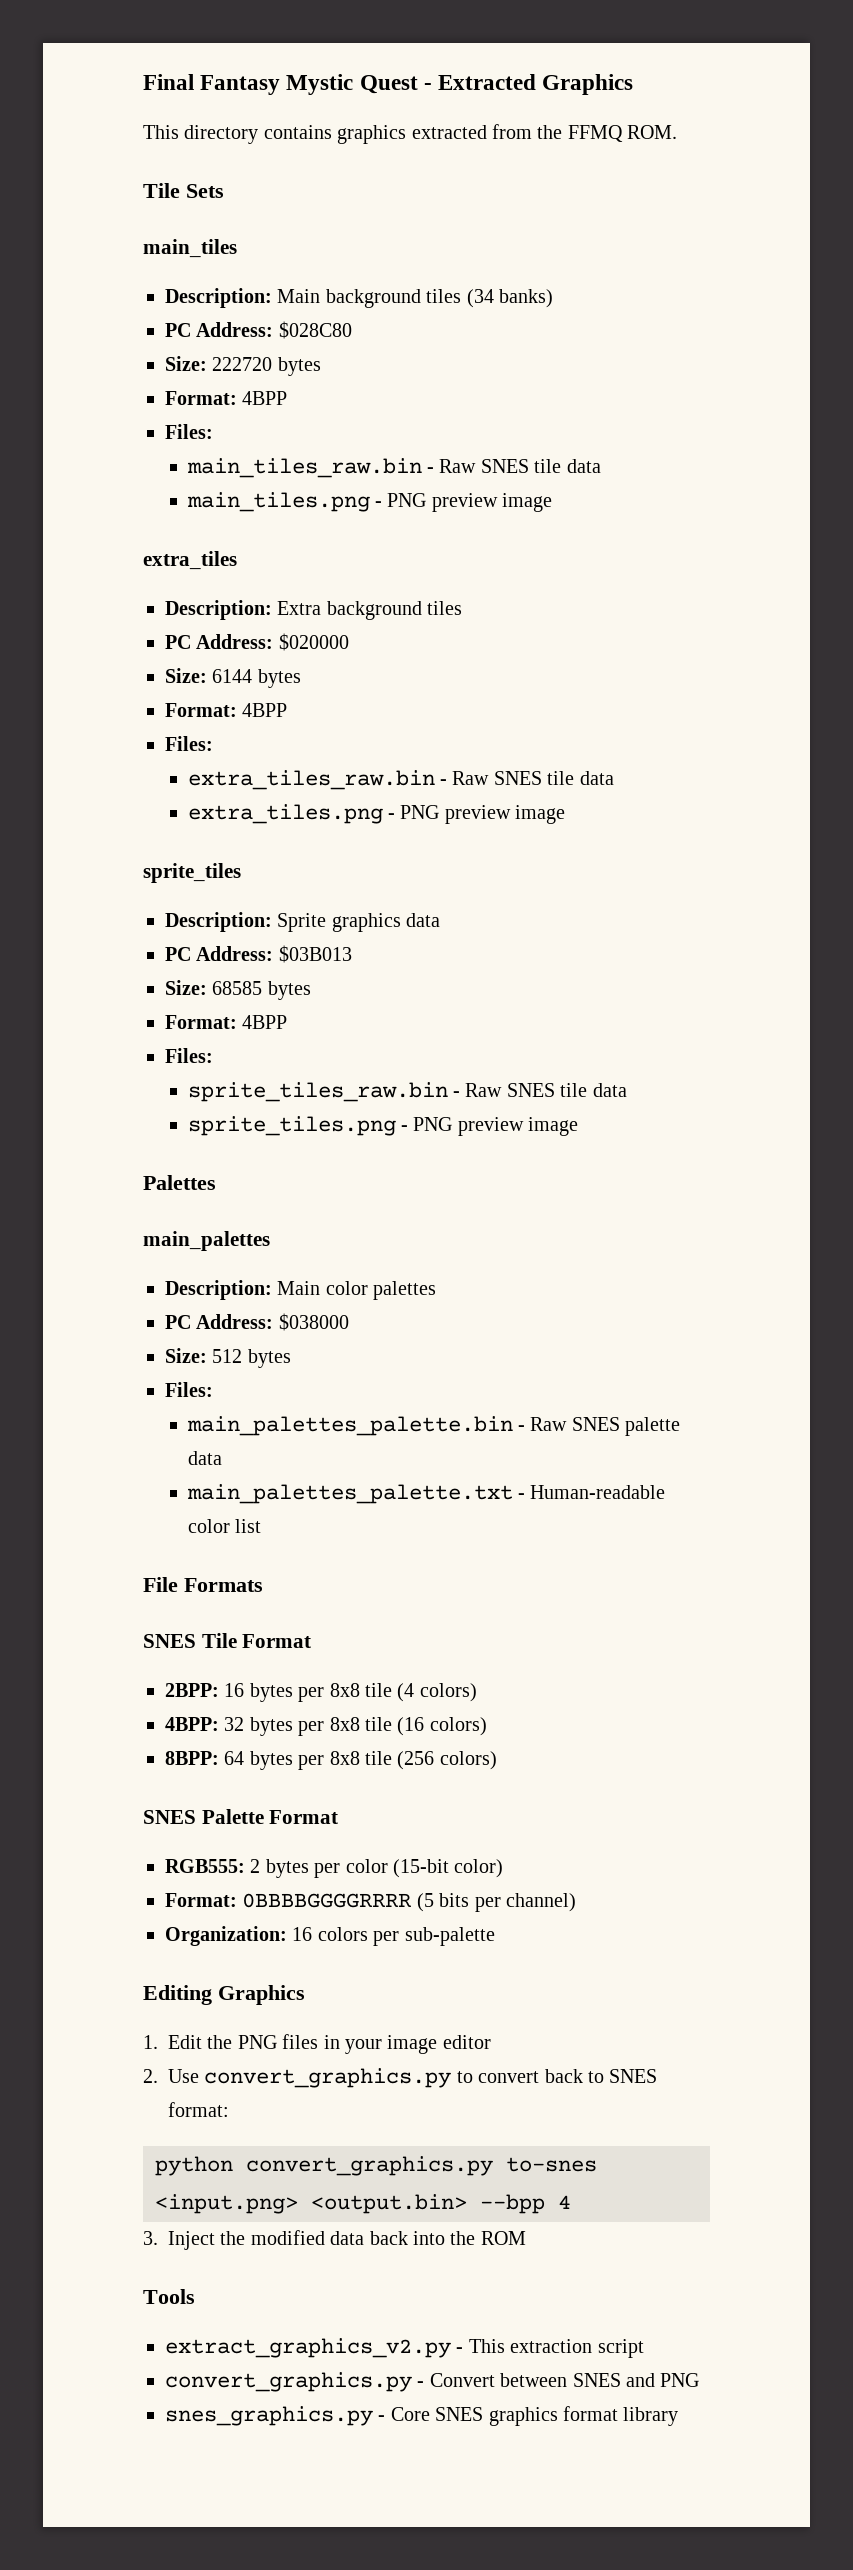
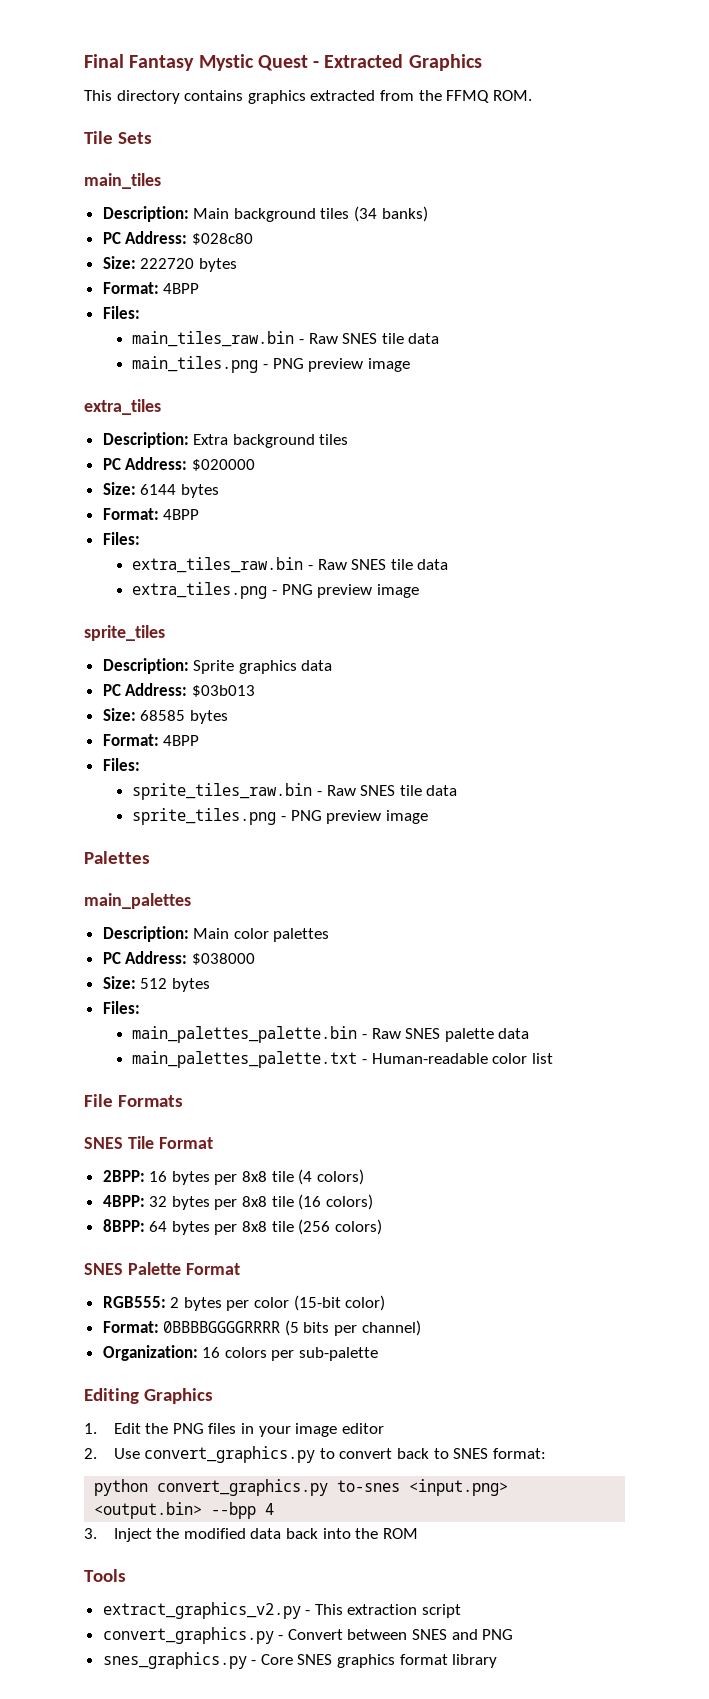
- PC Address: $028C80
+ PC Address: $028c80
- PC Address: $03B013
+ PC Address: $03b013

